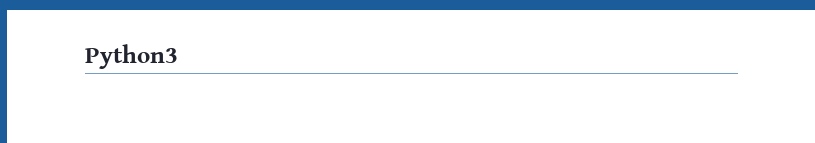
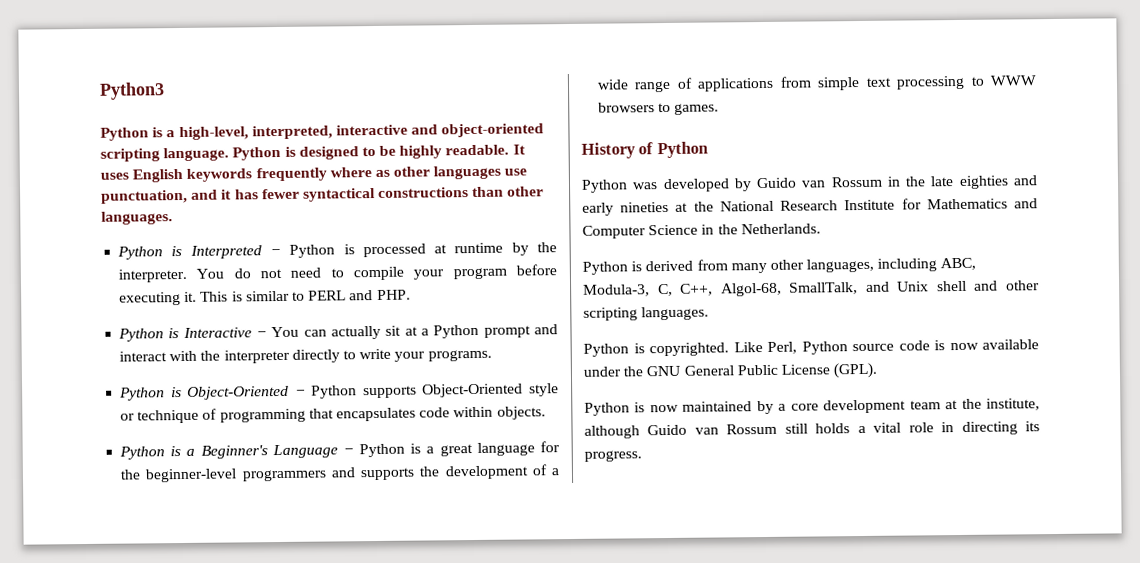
+ Python is a high-level, interpreted, interactive and object-oriented scripting language. Python is designed to be highly readable. It uses English keywords frequently where as other languages use punctuation, and it has fewer syntactical constructions than other languages.
+ Python is Interpreted − Python is processed at runtime by the interpreter. You do not need to compile your program before executing it. This is similar to PERL and PHP.
+ Python is Interactive − You can actually sit at a Python prompt and interact with the interpreter directly to write your programs.
+ Python is Object-Oriented − Python supports Object-Oriented style or technique of programming that encapsulates code within objects.
+ Python is a Beginner's Language − Python is a great language for the beginner-level programmers and supports the development of a wide range of applications from simple text processing to WWW browsers to games.
+ History of Python
+ Python was developed by Guido van Rossum in the late eighties and early nineties at the National Research Institute for Mathematics and Computer Science in the Netherlands.
+ Python is derived from many other languages, including ABC, Modula-3, C, C++, Algol-68, SmallTalk, and Unix shell and other scripting languages.
+ Python is copyrighted. Like Perl, Python source code is now available under the GNU General Public License (GPL).
+ Python is now maintained by a core development team at the institute, although Guido van Rossum still holds a vital role in directing its progress.

